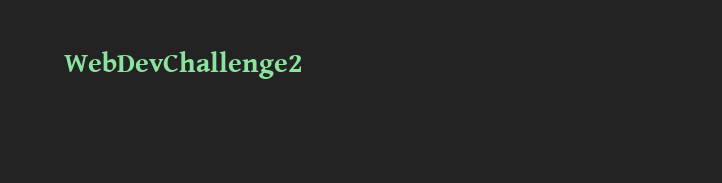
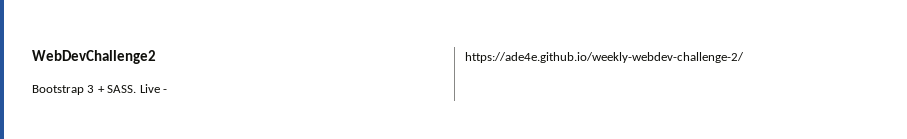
+ Bootstrap 3 + SASS. Live - https://ade4e.github.io/weekly-webdev-challenge-2/

